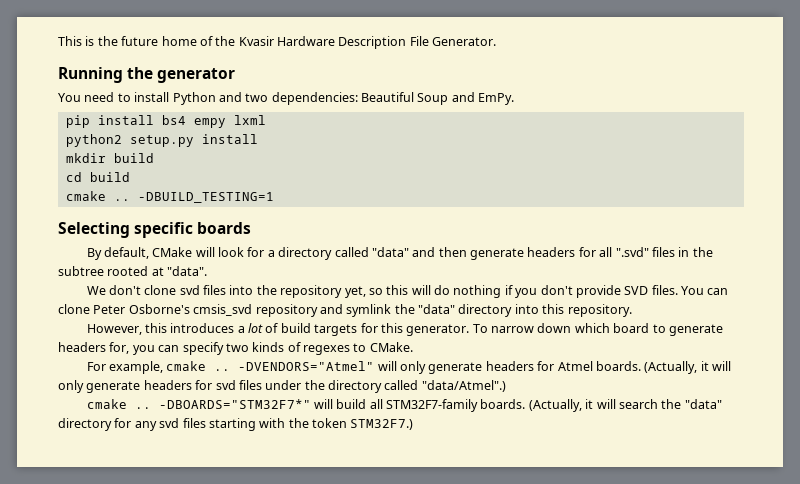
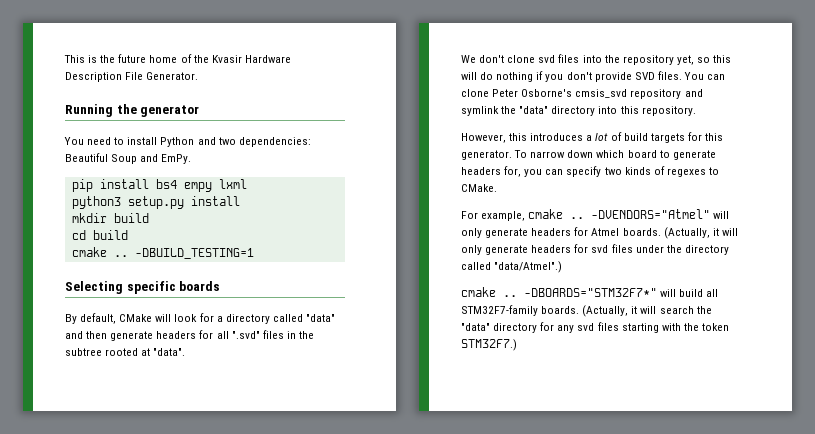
- python2 setup.py install
+ python3 setup.py install

